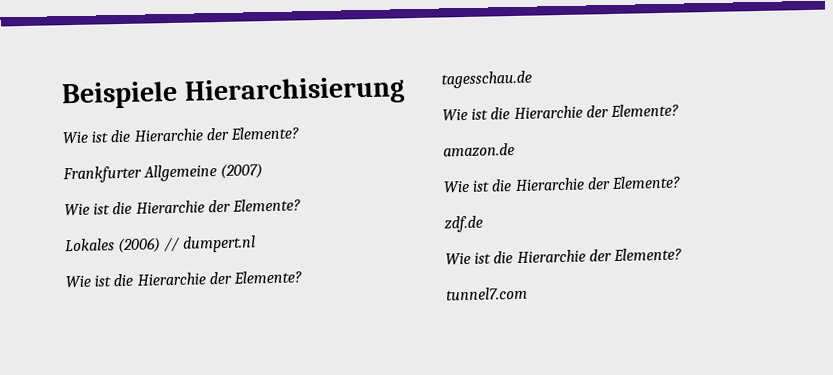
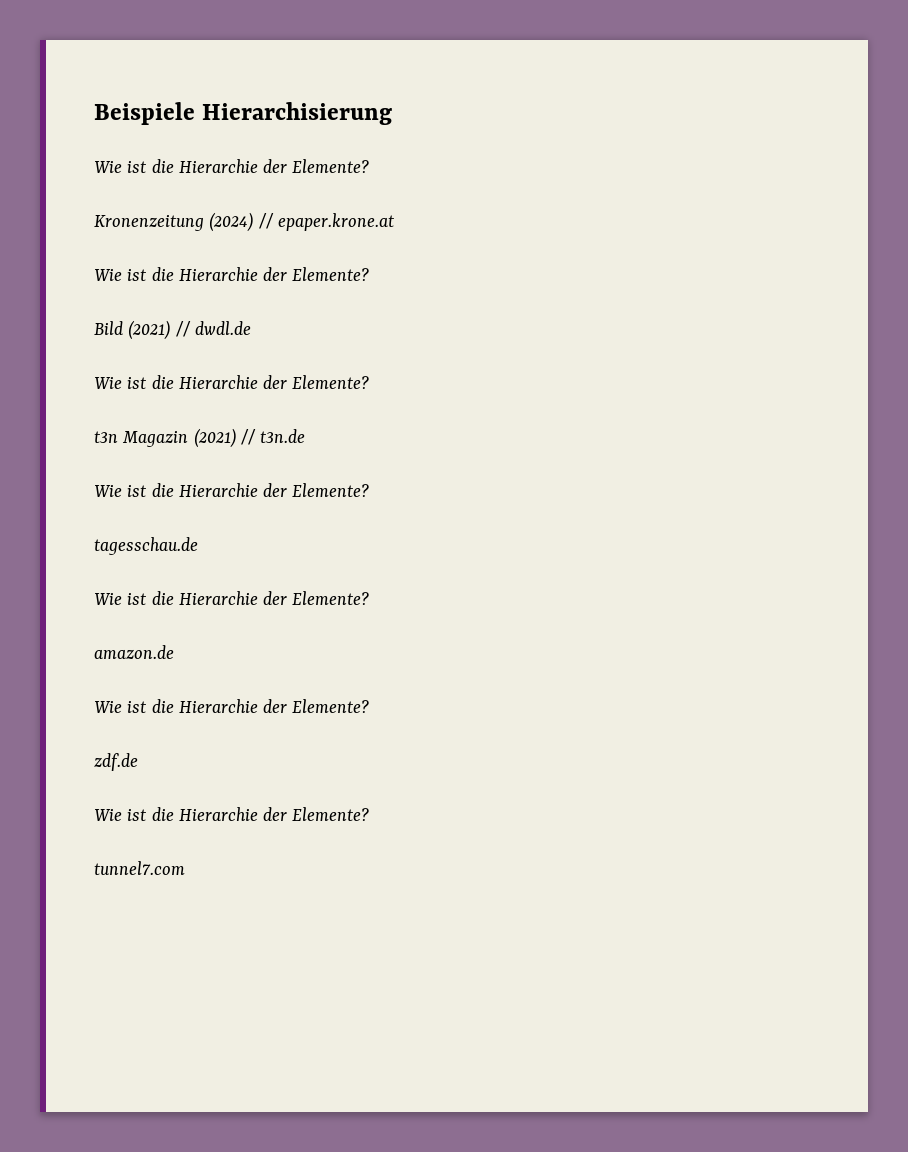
- Frankfurter Allgemeine (2007)
+ Kronenzeitung (2024) // epaper.krone.at
  Wie ist die Hierarchie der Elemente?
- Lokales (2006) // dumpert.nl
+ Bild (2021) // dwdl.de
+ Wie ist die Hierarchie der Elemente?
+ t3n Magazin (2021) // t3n.de

